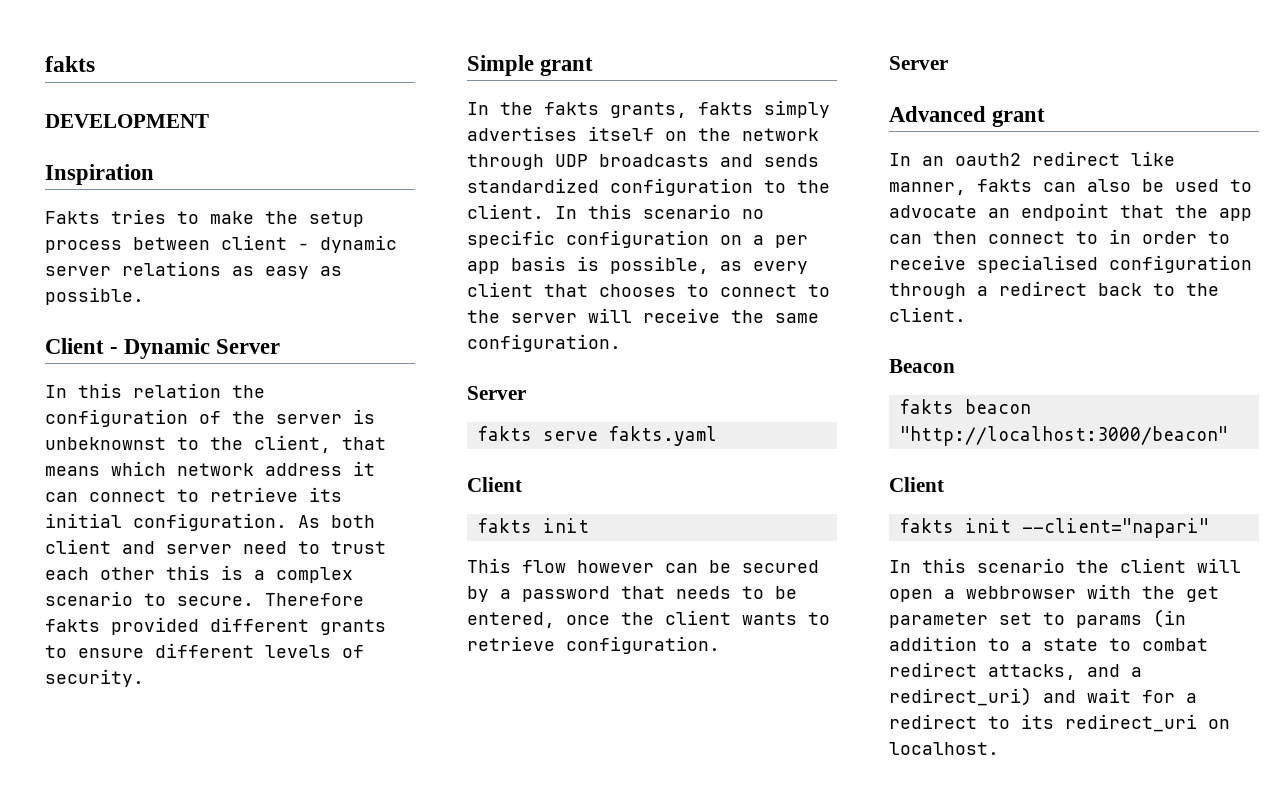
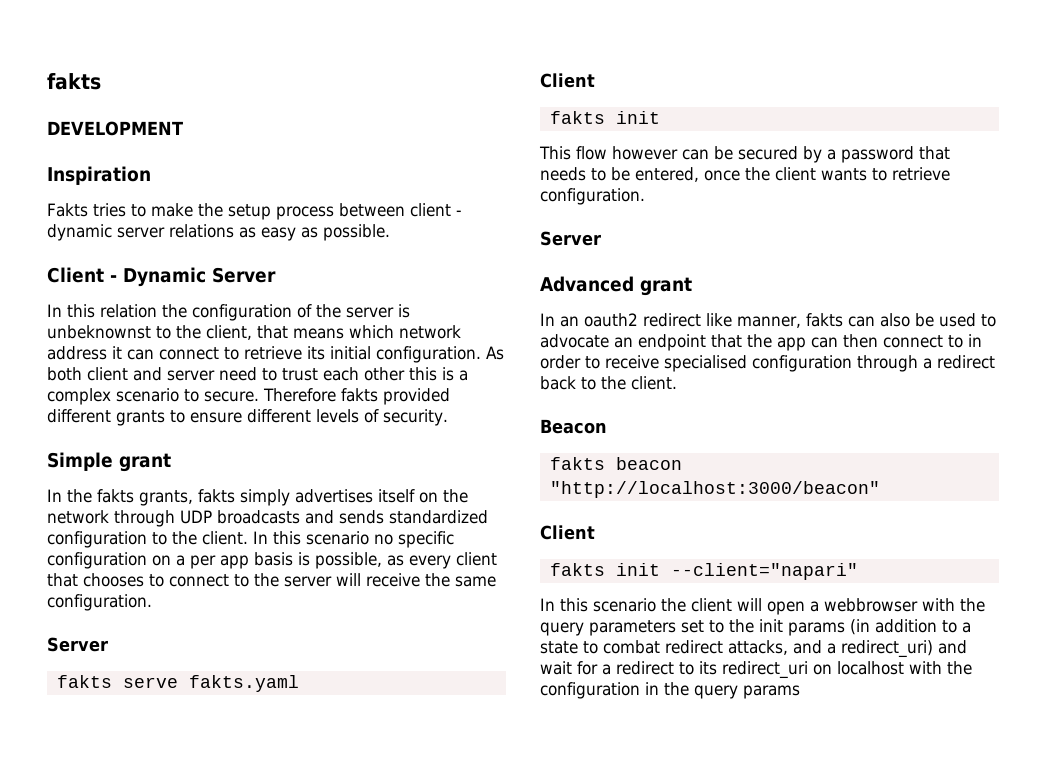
- In this scenario the client will open a webbrowser with the get parameter set to params (in addition to a state to combat redirect attacks, and a redirect_uri) and wait for a redirect to its redirect_uri on localhost.
+ In this scenario the client will open a webbrowser with the query parameters set to the init params (in addition to a state to combat redirect attacks, and a redirect_uri) and wait for a redirect to its redirect_uri on localhost with the configuration in the query params

